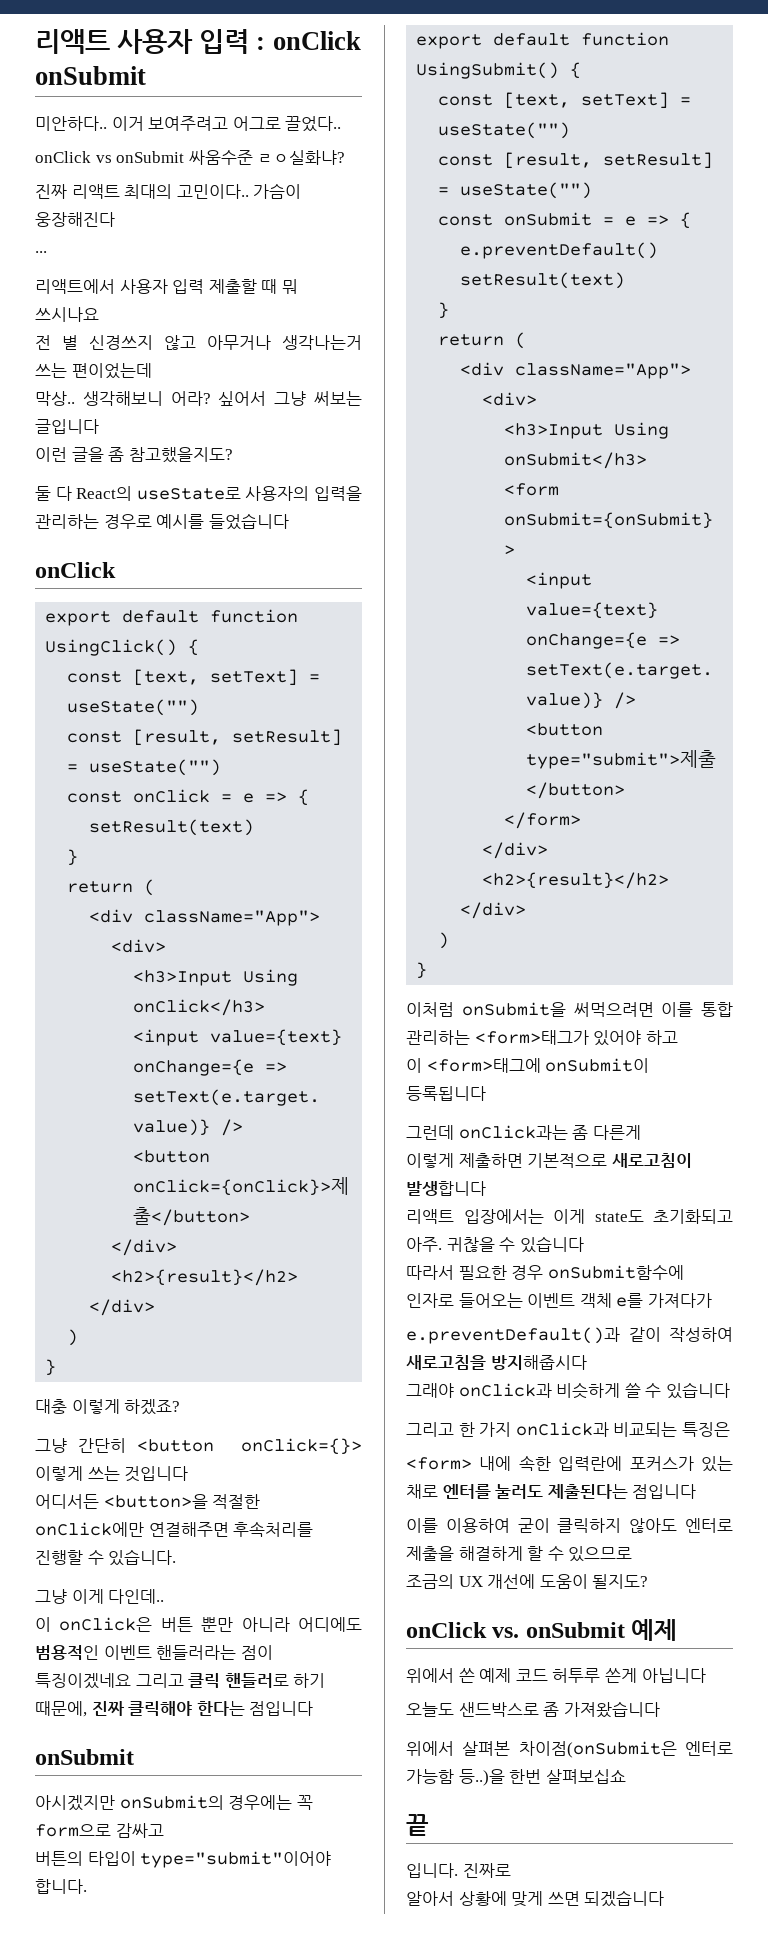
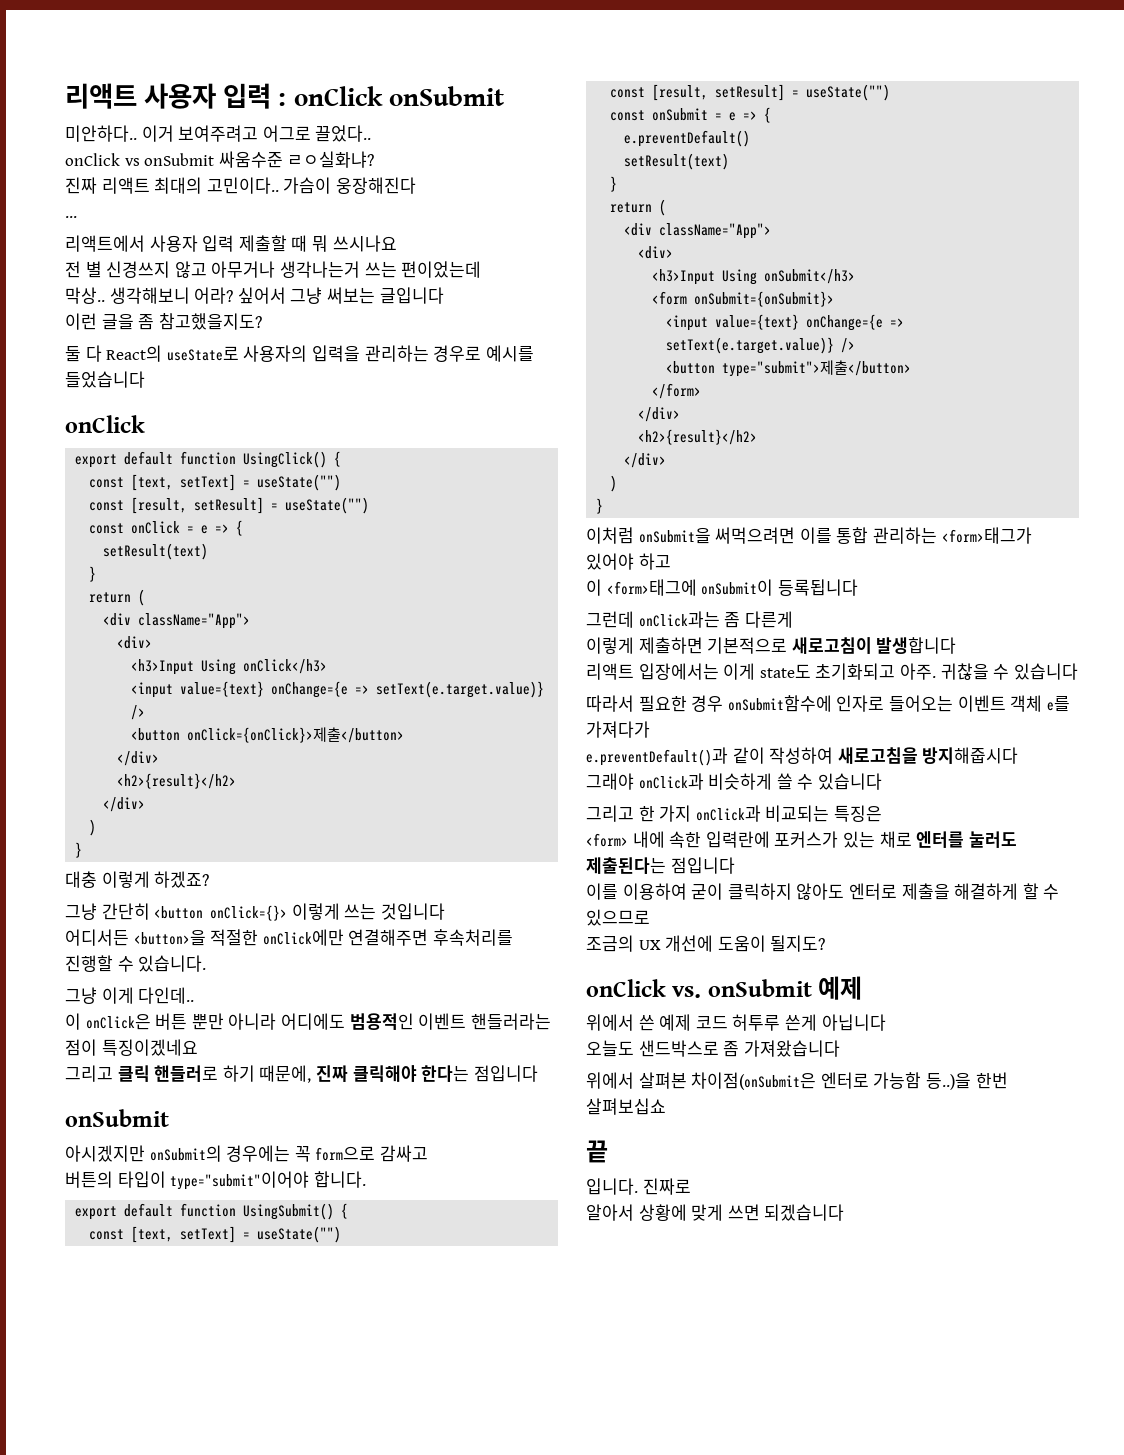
- 이 onClick은 버튼 뿐만 아니라 어디에도 범용적인 이벤트 핸들러라는 점이 특징이겠네요 그리고 클릭 핸들러로 하기 때문에, 진짜 클릭해야 한다는 점입니다
+ 이 onClick은 버튼 뿐만 아니라 어디에도 범용적인 이벤트 핸들러라는 점이 특징이겠네요
+ 그리고 클릭 핸들러로 하기 때문에, 진짜 클릭해야 한다는 점입니다

